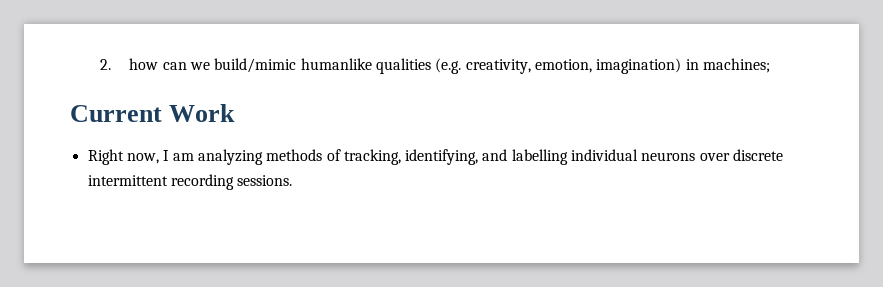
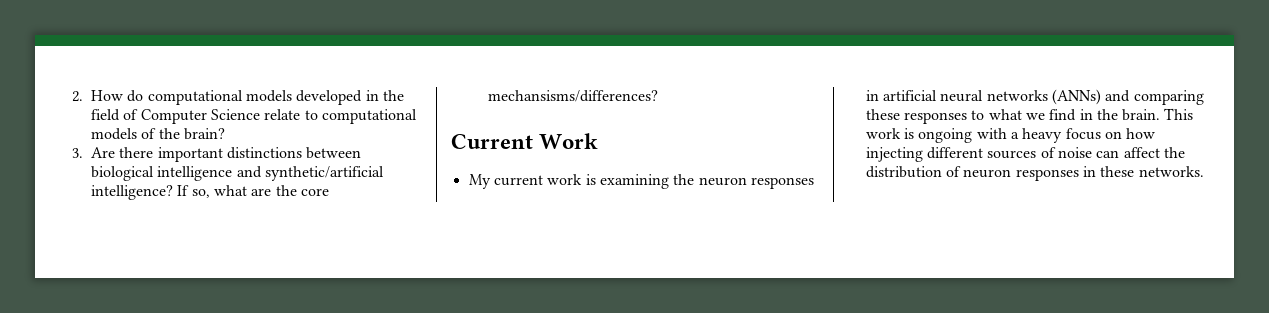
- 2. how can we build/mimic humanlike qualities (e.g. creativity, emotion, imagination) in machines;
+ 2. How do computational models developed in the field of Computer Science relate to computational models of the brain?
+ 3. Are there important distinctions between biological intelligence and synthetic/artificial intelligence? If so, what are the core mechansisms/differences?
  Current Work
- Right now, I am analyzing methods of tracking, identifying, and labelling individual neurons over discrete intermittent recording sessions.
+ My current work is examining the neuron responses in artificial neural networks (ANNs) and comparing these responses to what we find in the brain. This work is ongoing with a heavy focus on how injecting different sources of noise can affect the distribution of neuron responses in these networks.

